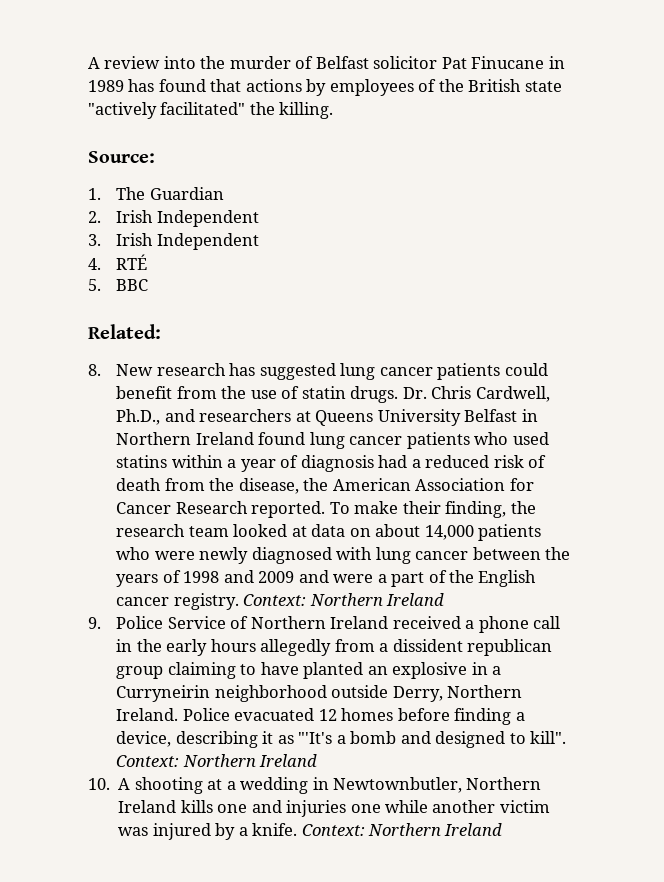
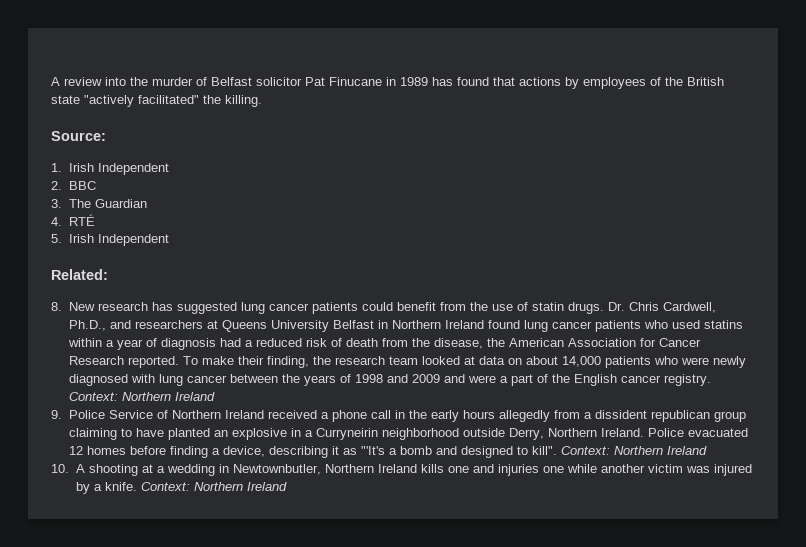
- 1. The Guardian
- 2. Irish Independent
- 3. Irish Independent
+ 1. Irish Independent
+ 2. BBC
+ 3. The Guardian
- 5. BBC
+ 5. Irish Independent

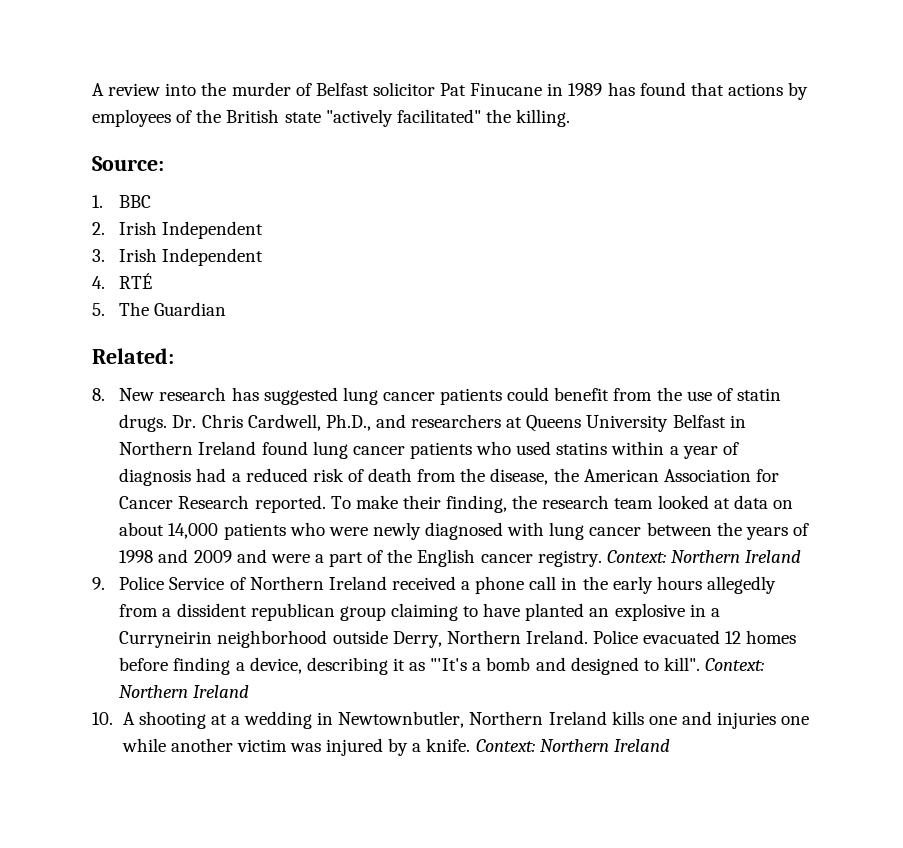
- 1. Irish Independent
- 2. BBC
- 3. The Guardian
+ 1. BBC
+ 2. Irish Independent
+ 3. Irish Independent
- 5. Irish Independent
+ 5. The Guardian

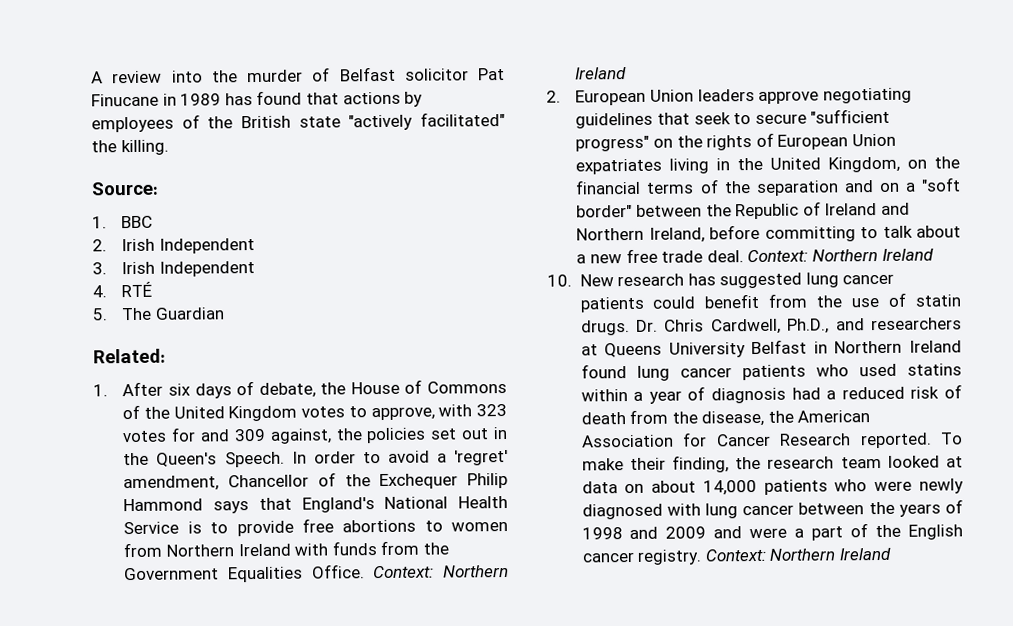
- 8. New research has suggested lung cancer patients could benefit from the use of statin drugs.
+ 1. After six days of debate, the House of Commons of the United Kingdom votes to approve, with 323 votes for and 309 against, the policies set out in the Queen's Speech. In order to avoid a 'regret' amendment, Chancellor of the Exchequer Philip Hammond says that England's National Health Service is to provide free abortions to women from Northern Ireland with funds from the Government Equalities Office. Context: Northern Ireland
+ 2. European Union leaders approve negotiating guidelines that seek to secure "sufficient progress" on the rights of European Union expatriates living in the United Kingdom, on the financial terms of the separation and on a "soft border" between the Republic of Ireland and Northern Ireland, before committing to talk about a new free trade deal. Context: Northern Ireland
+ 10. New research has suggested lung cancer patients could benefit from the use of statin drugs.
- 9. Police Service of Northern Ireland received a phone call in the early hours allegedly from a dissident republican group claiming to have planted an explosive in a Curryneirin neighborhood outside Derry, Northern Ireland. Police evacuated 12 homes before finding a device, describing it as "'It's a bomb and designed to kill". Context: Northern Ireland
- 10. A shooting at a wedding in Newtownbutler, Northern Ireland kills one and injuries one while another victim was injured by a knife. Context: Northern Ireland

